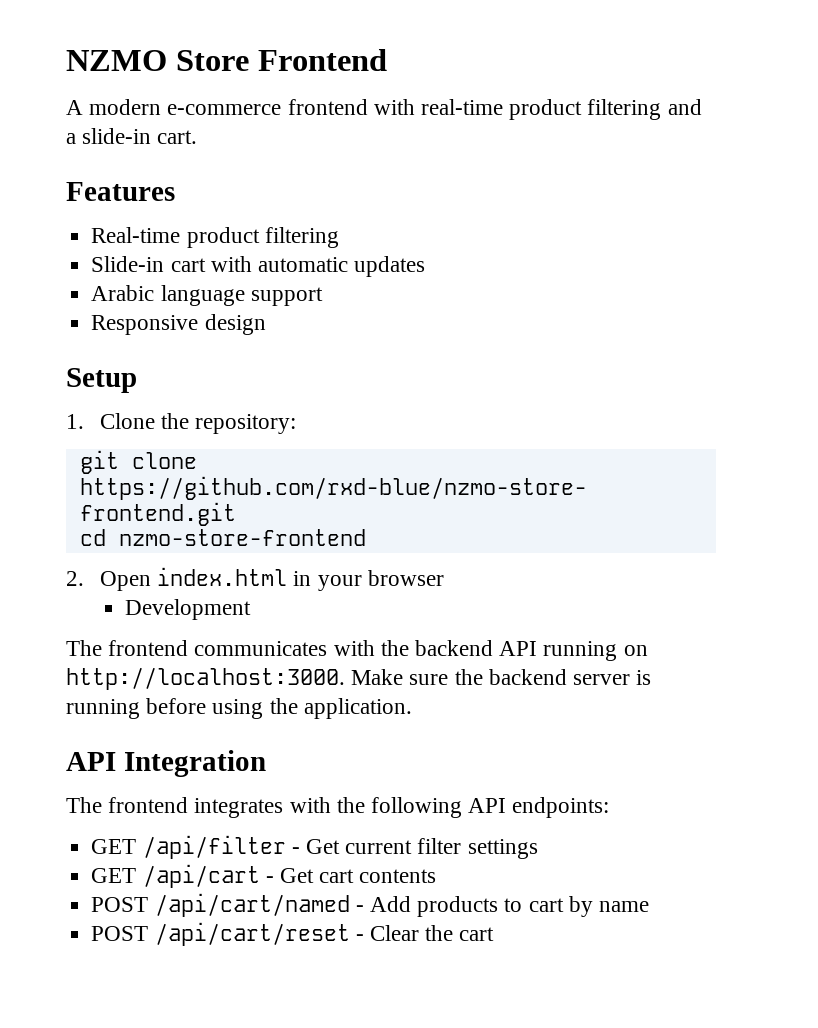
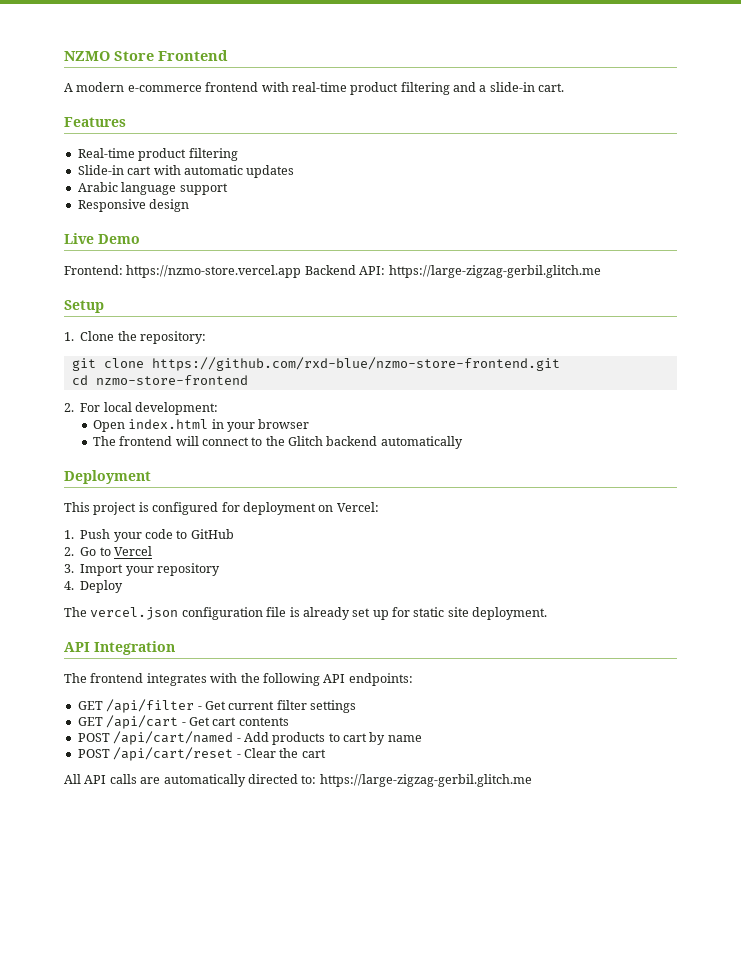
+ Live Demo
+ Frontend: https://nzmo-store.vercel.app Backend API: https://large-zigzag-gerbil.glitch.me
- 2. Open index.html in your browser
+ 2. For local development:
+ Open index.html in your browser
- Development
- The frontend communicates with the backend API running on http://localhost:3000. Make sure the backend server is running before using the application.
+ The frontend will connect to the Glitch backend automatically
+ Deployment
+ This project is configured for deployment on Vercel:
+ 1. Push your code to GitHub
+ 2. Go to Vercel
+ 3. Import your repository
+ 4. Deploy
+ The vercel.json configuration file is already set up for static site deployment.
+ All API calls are automatically directed to: https://large-zigzag-gerbil.glitch.me

